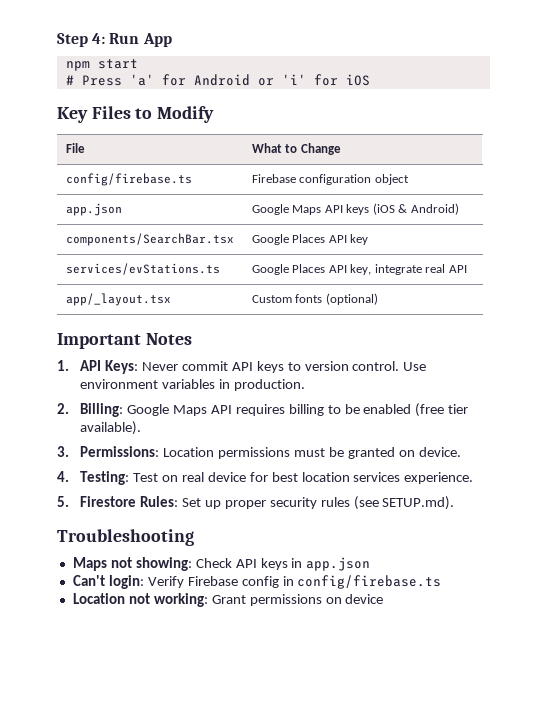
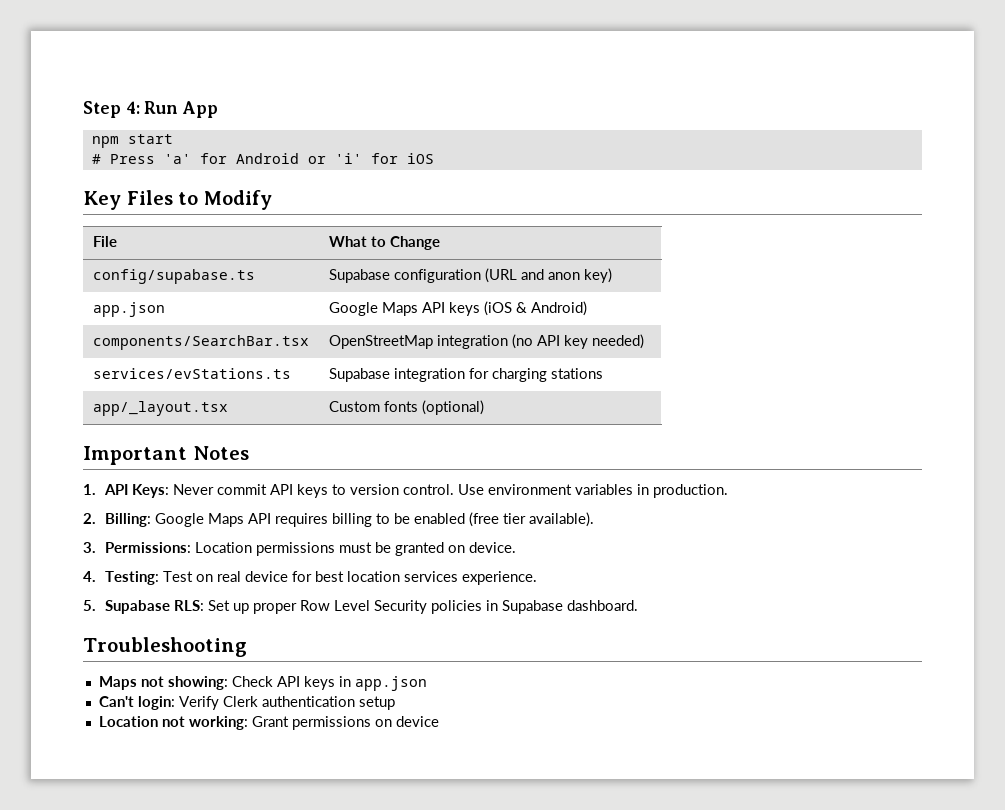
- config/firebase.ts | Firebase configuration object
+ config/supabase.ts | Supabase configuration (URL and anon key)
- components/SearchBar.tsx | Google Places API key
+ components/SearchBar.tsx | OpenStreetMap integration (no API key needed)
- services/evStations.ts | Google Places API key, integrate real API
+ services/evStations.ts | Supabase integration for charging stations
- 5. Firestore Rules: Set up proper security rules (see SETUP.md).
+ 5. Supabase RLS: Set up proper Row Level Security policies in Supabase dashboard.
- Can't login: Verify Firebase config in config/firebase.ts
+ Can't login: Verify Clerk authentication setup

